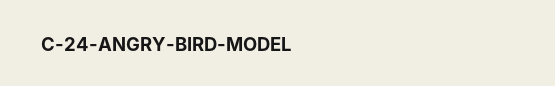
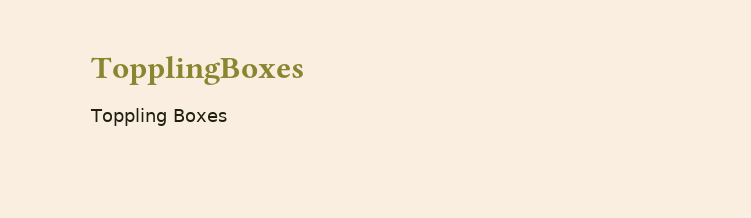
- C-24-ANGRY-BIRD-MODEL
+ TopplingBoxes
+ Toppling Boxes

